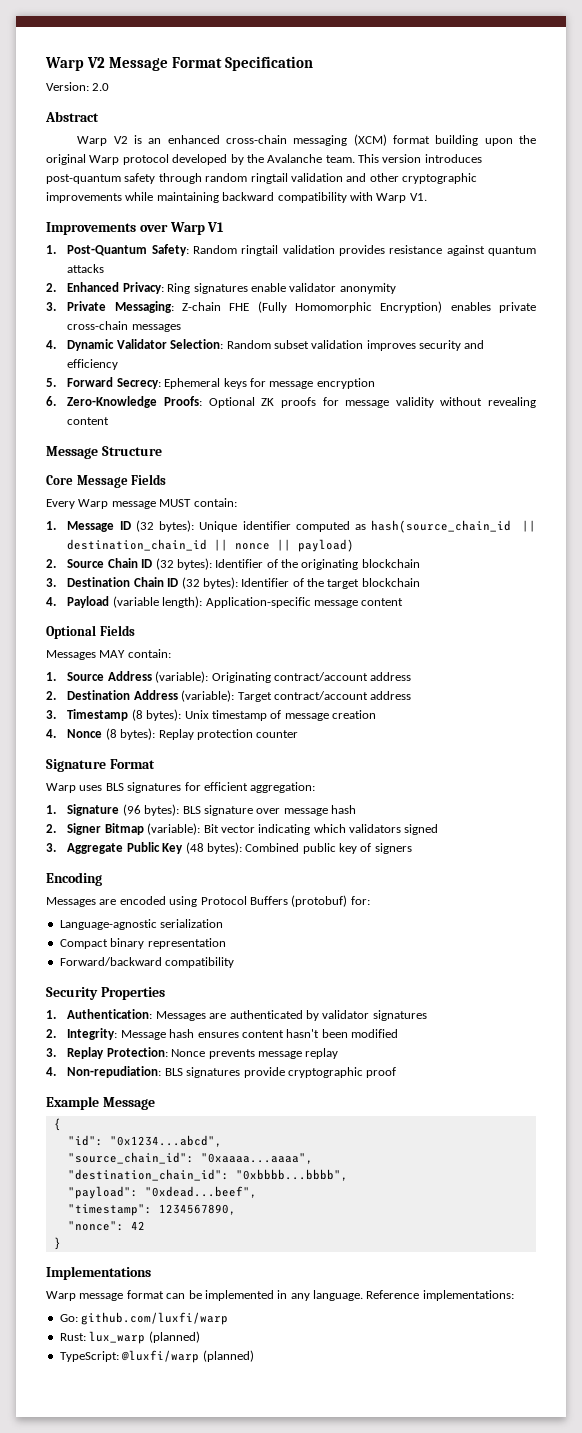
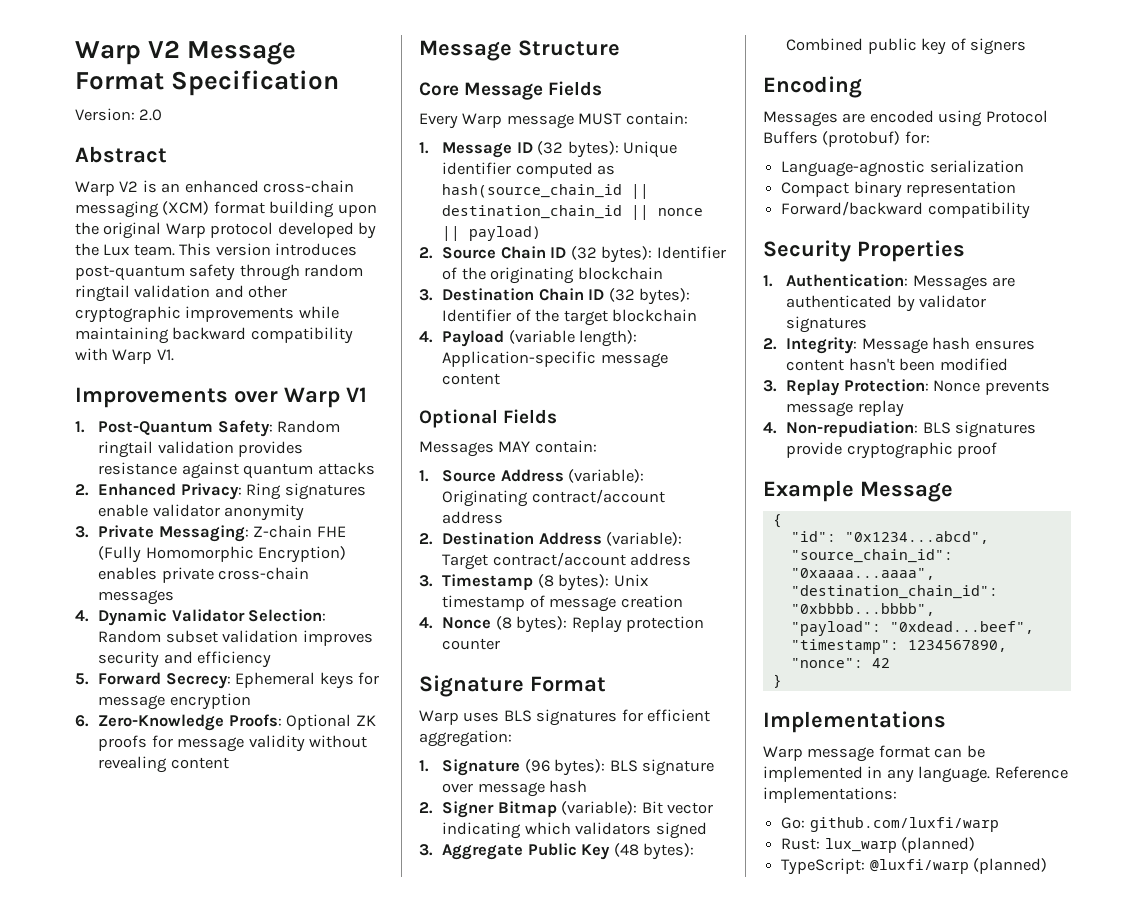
- Warp V2 is an enhanced cross-chain messaging (XCM) format building upon the original Warp protocol developed by the Avalanche team.
+ Warp V2 is an enhanced cross-chain messaging (XCM) format building upon the original Warp protocol developed by the Lux team.

